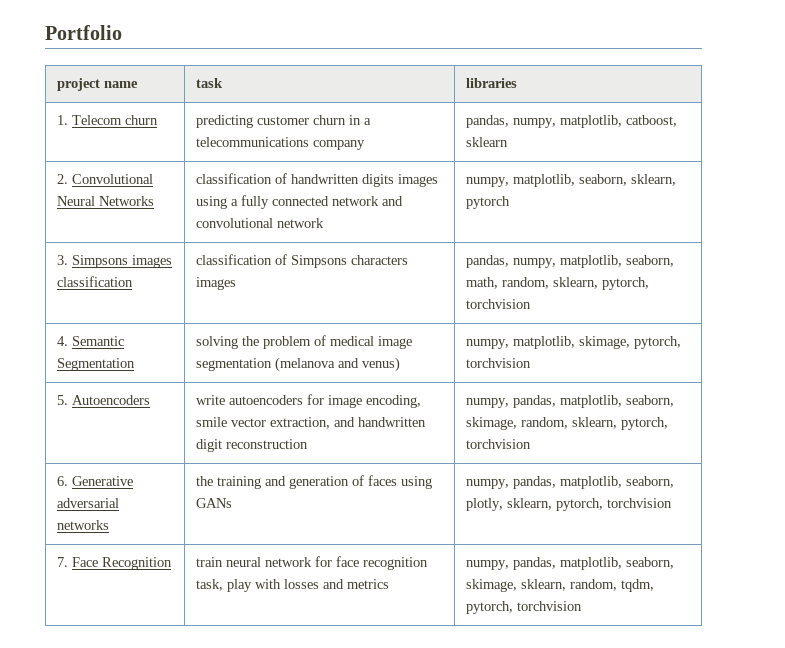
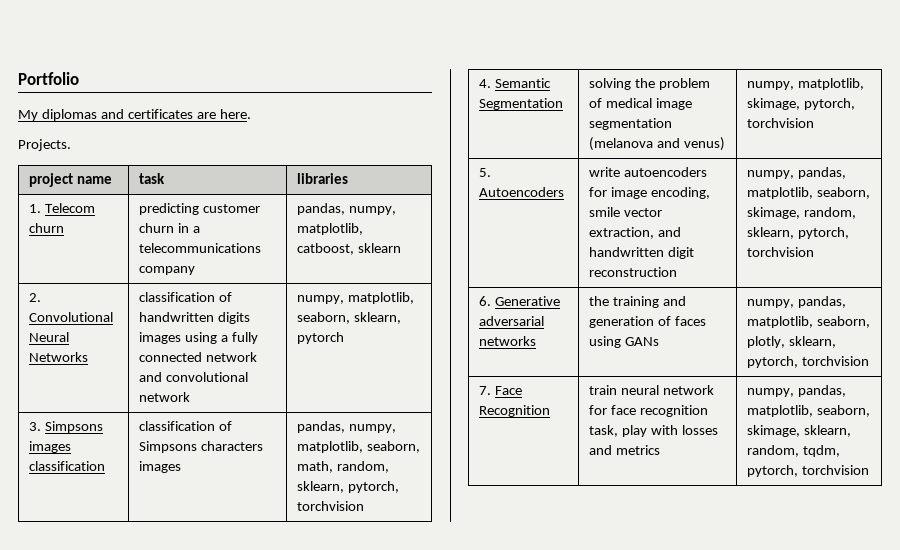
+ My diplomas and certificates are here.
+ Projects.

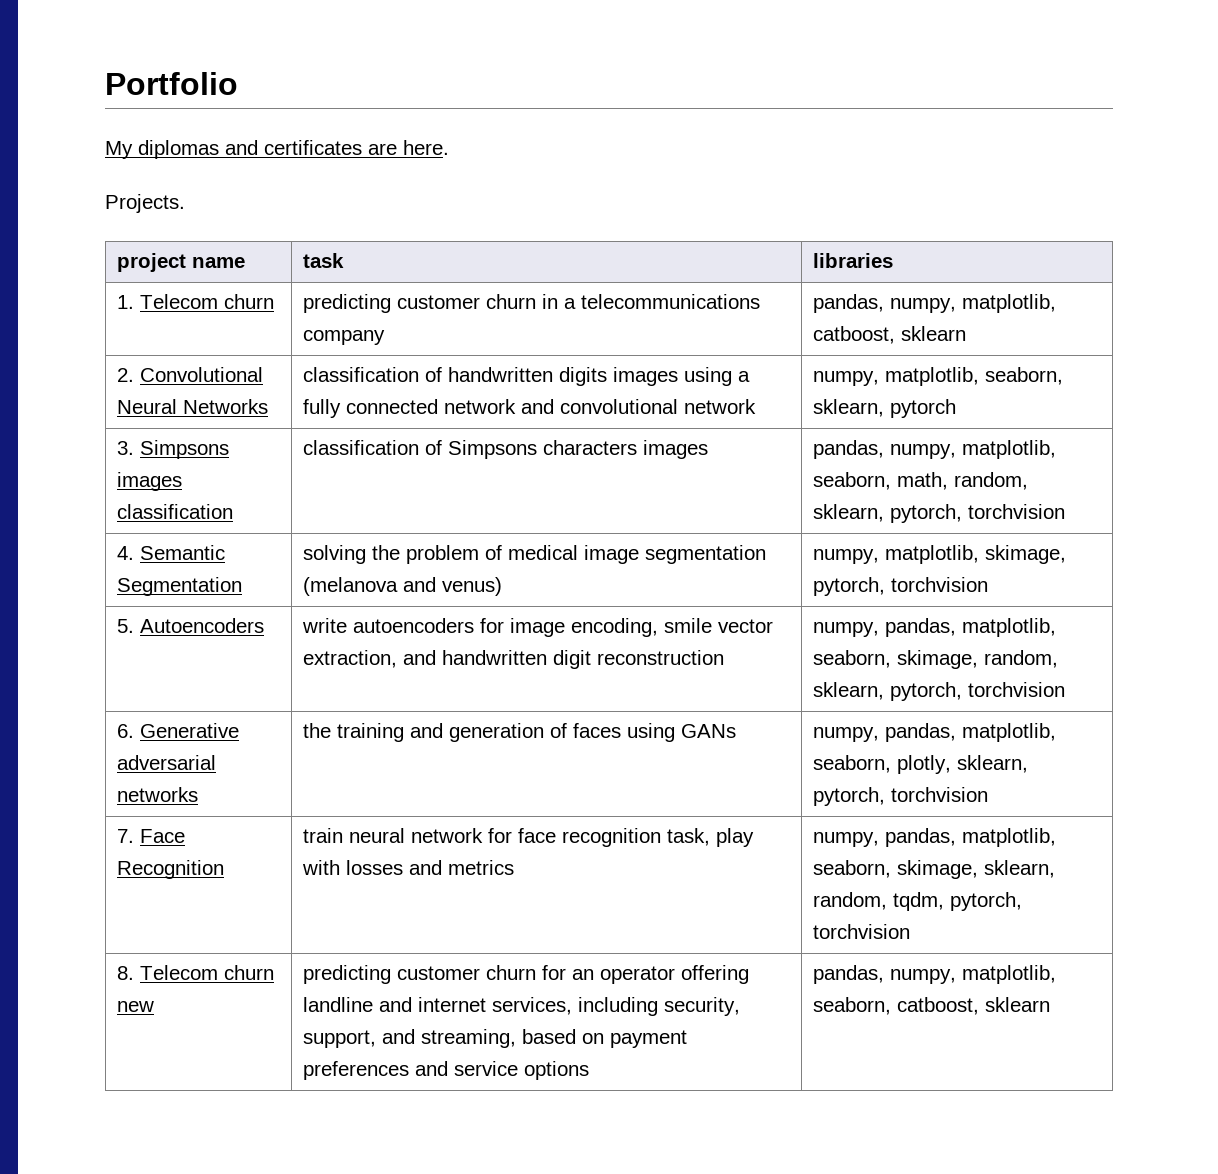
+ 8. Telecom churn new | predicting customer churn for an operator offering landline and internet services, including security, support, and streaming, based on payment preferences and service options | pandas, numpy, matplotlib, seaborn, catboost, sklearn

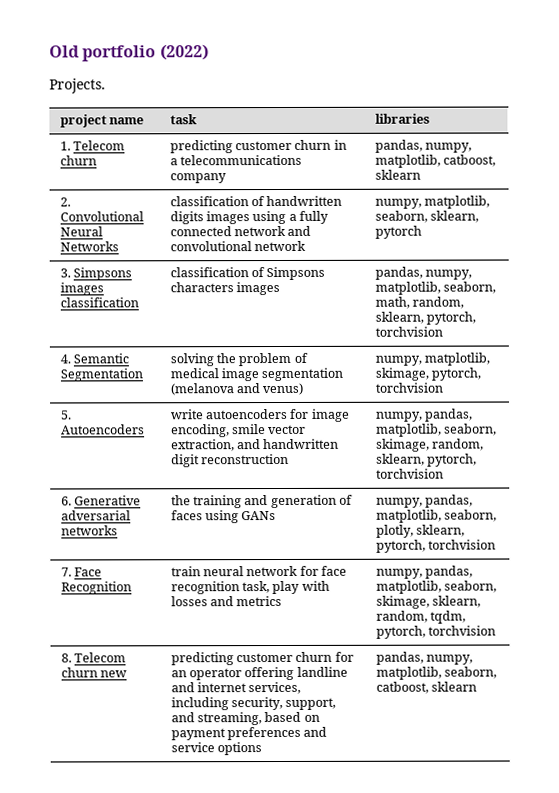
- Portfolio
- My diplomas and certificates are here.
+ Old portfolio (2022)

